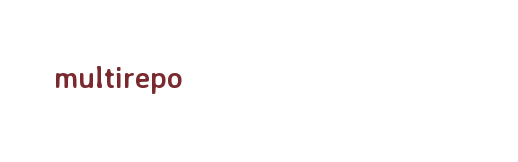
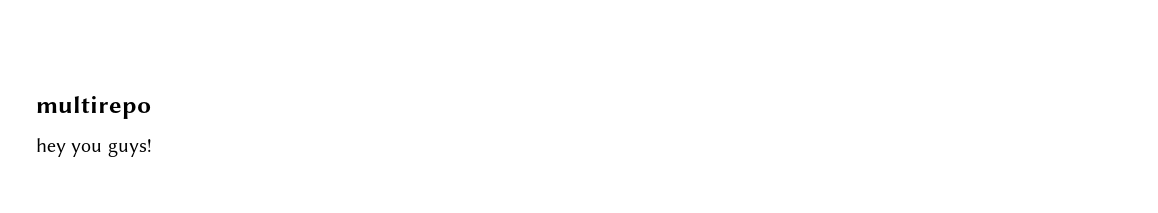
+ hey you guys!

